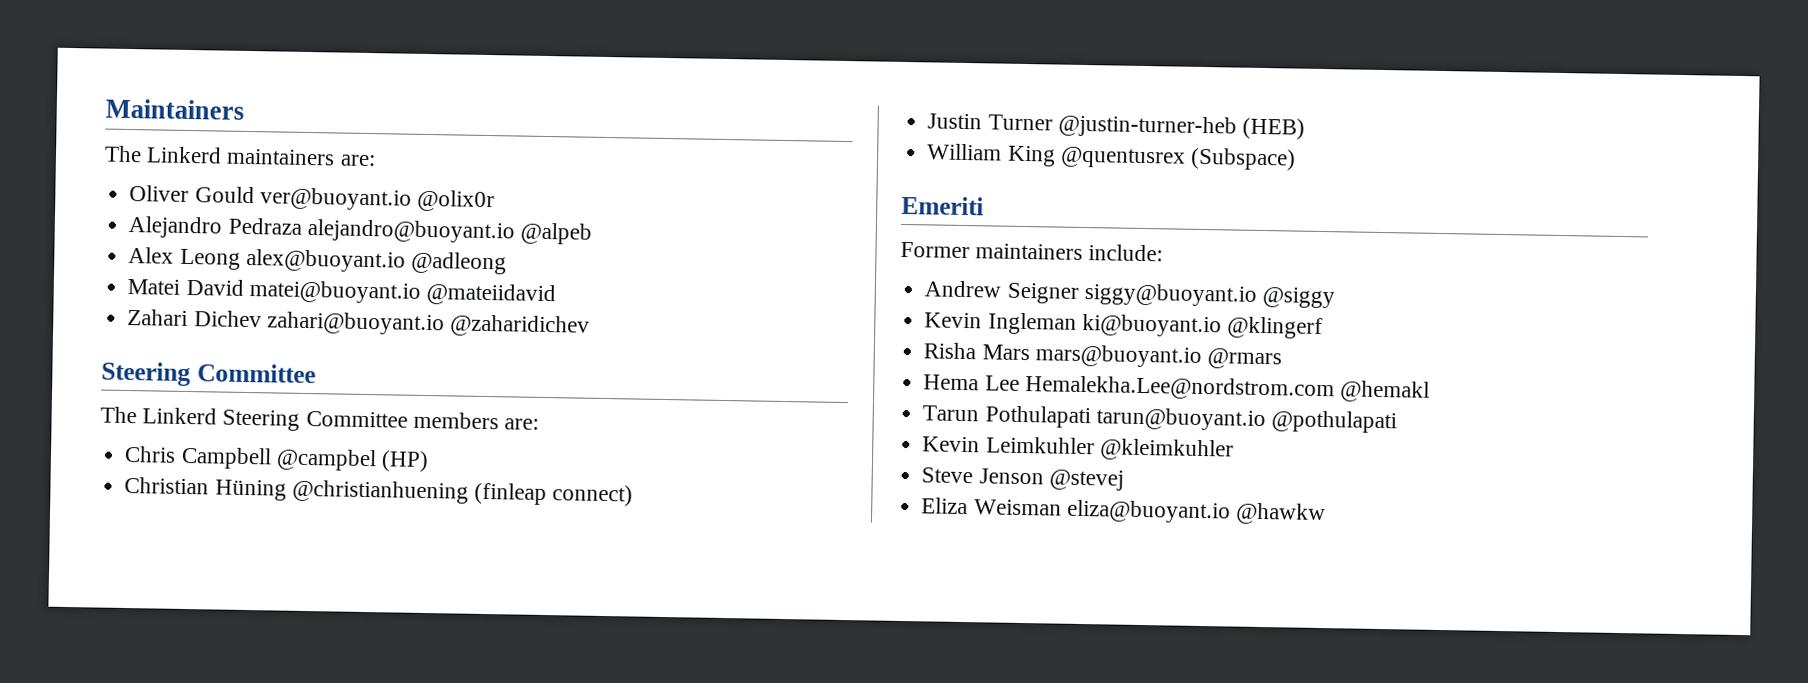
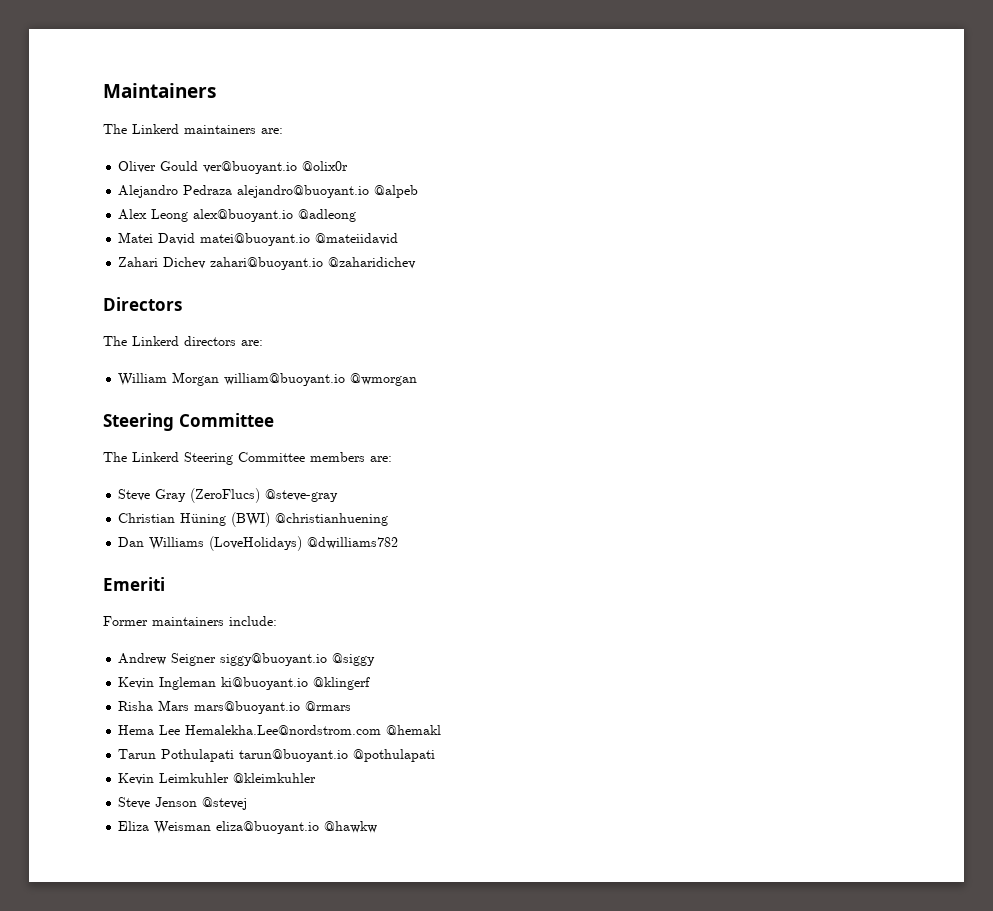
+ Directors
+ The Linkerd directors are:
+ William Morgan william@buoyant.io @wmorgan
- Chris Campbell @campbel (HP)
+ Steve Gray (ZeroFlucs) @steve-gray
- Christian Hüning @christianhuening (finleap connect)
- Justin Turner @justin-turner-heb (HEB)
- William King @quentusrex (Subspace)
+ Christian Hüning (BWI) @christianhuening
+ Dan Williams (LoveHolidays) @dwilliams782

